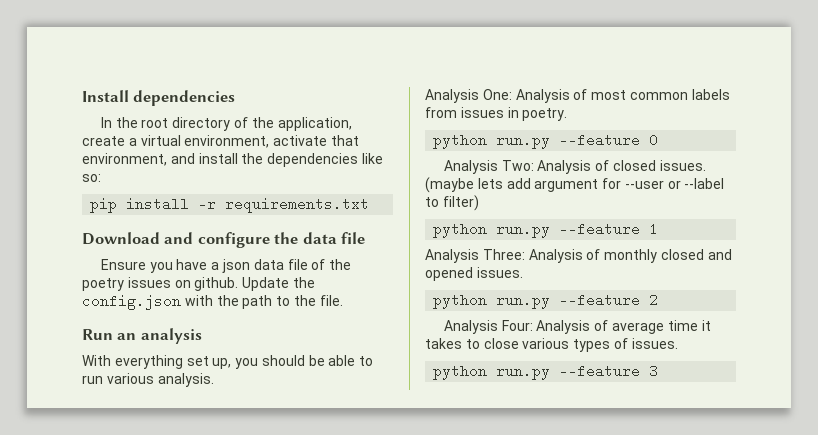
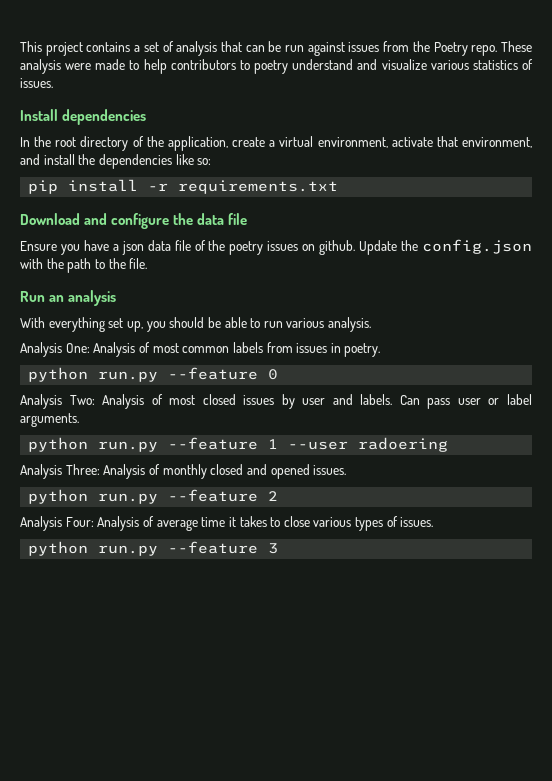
+ This project contains a set of analysis that can be run against issues from the Poetry repo. These analysis were made to help contributors to poetry understand and visualize various statistics of issues.
- Analysis Two: Analysis of closed issues. (maybe lets add argument for --user or --label to filter)
+ Analysis Two: Analysis of most closed issues by user and labels. Can pass user or label arguments.
- python run.py --feature 1
+ python run.py --feature 1 --user radoering

